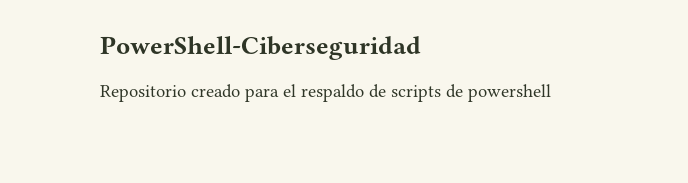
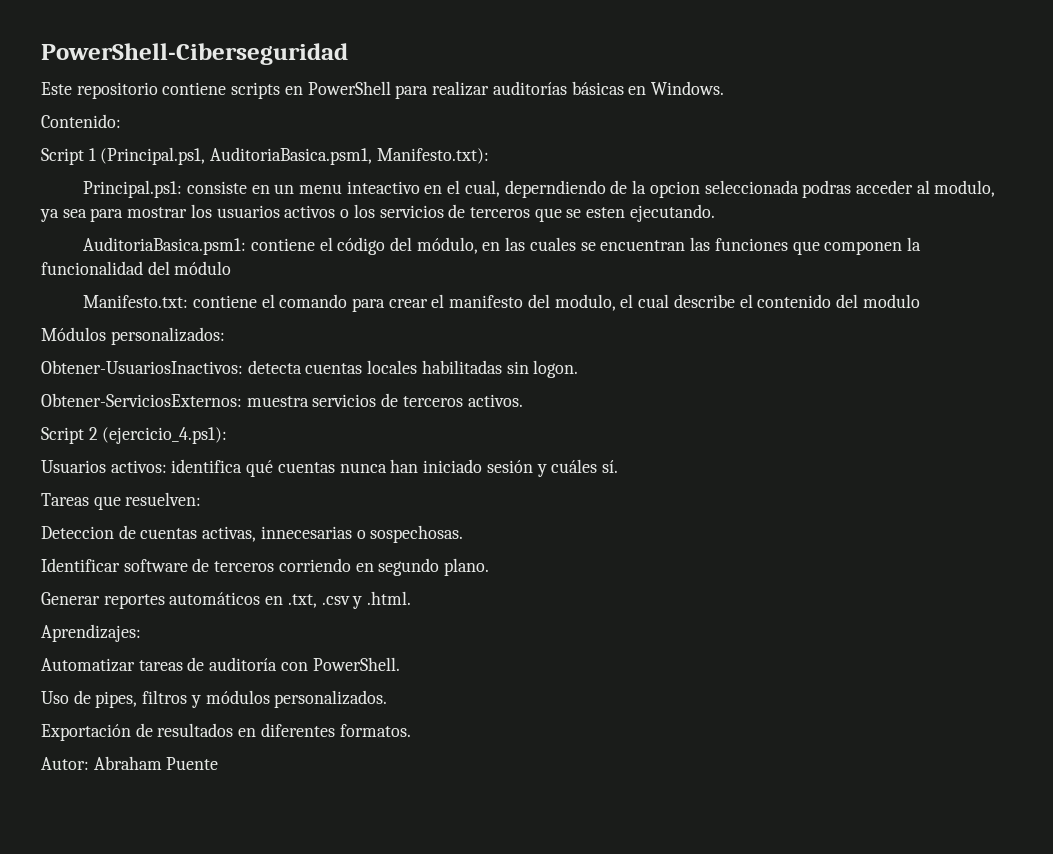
- Repositorio creado para el respaldo de scripts de powershell
+ Este repositorio contiene scripts en PowerShell para realizar auditorías básicas en Windows.
+ Contenido:
+ Script 1 (Principal.ps1, AuditoriaBasica.psm1, Manifesto.txt):
+ Principal.ps1: consiste en un menu inteactivo en el cual, deperndiendo de la opcion seleccionada podras acceder al modulo, ya sea para mostrar los usuarios activos o los servicios de terceros que se esten ejecutando.
+ AuditoriaBasica.psm1: contiene el código del módulo, en las cuales se encuentran las funciones que componen la funcionalidad del módulo
+ Manifesto.txt: contiene el comando para crear el manifesto del modulo, el cual describe el contenido del modulo
+ Módulos personalizados:
+ Obtener-UsuariosInactivos: detecta cuentas locales habilitadas sin logon.
+ Obtener-ServiciosExternos: muestra servicios de terceros activos.
+ Script 2 (ejercicio_4.ps1):
+ Usuarios activos: identifica qué cuentas nunca han iniciado sesión y cuáles sí.
+ Tareas que resuelven:
+ Deteccion de cuentas activas, innecesarias o sospechosas.
+ Identificar software de terceros corriendo en segundo plano.
+ Generar reportes automáticos en .txt, .csv y .html.
+ Aprendizajes:
+ Automatizar tareas de auditoría con PowerShell.
+ Uso de pipes, filtros y módulos personalizados.
+ Exportación de resultados en diferentes formatos.
+ Autor: Abraham Puente

